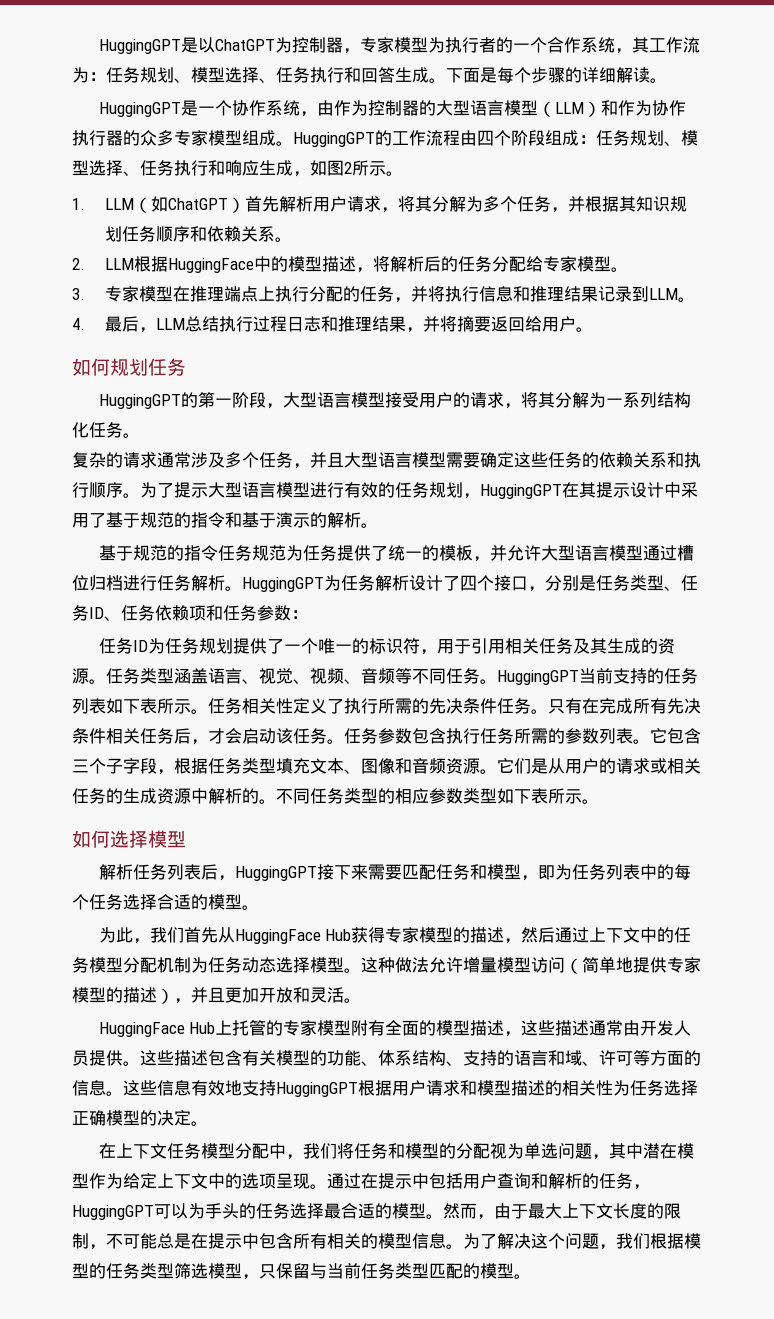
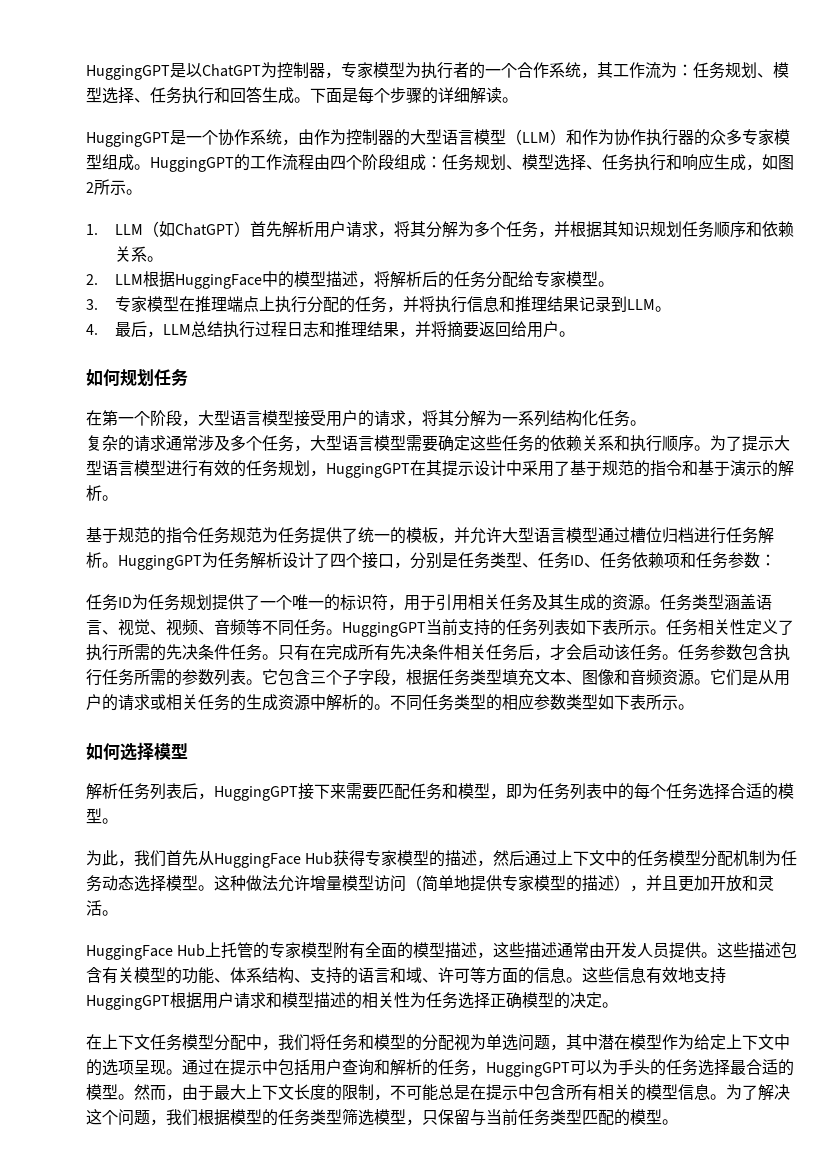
- HuggingGPT的第一阶段，大型语言模型接受用户的请求，将其分解为一系列结构化任务。
+ 在第一个阶段，大型语言模型接受用户的请求，将其分解为一系列结构化任务。
- 复杂的请求通常涉及多个任务，并且大型语言模型需要确定这些任务的依赖关系和执行顺序。
+ 复杂的请求通常涉及多个任务，大型语言模型需要确定这些任务的依赖关系和执行顺序。

